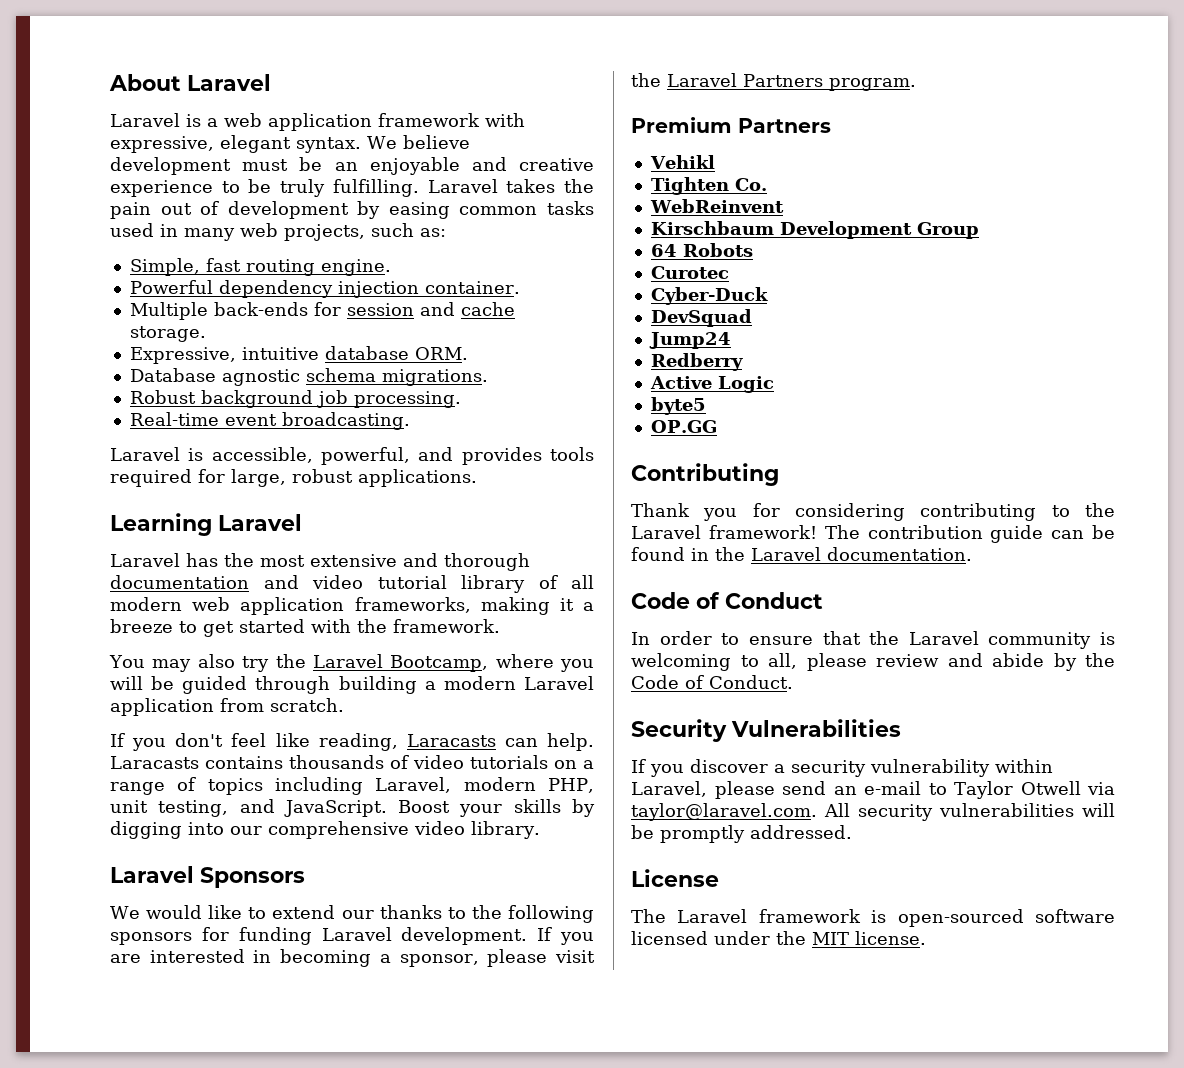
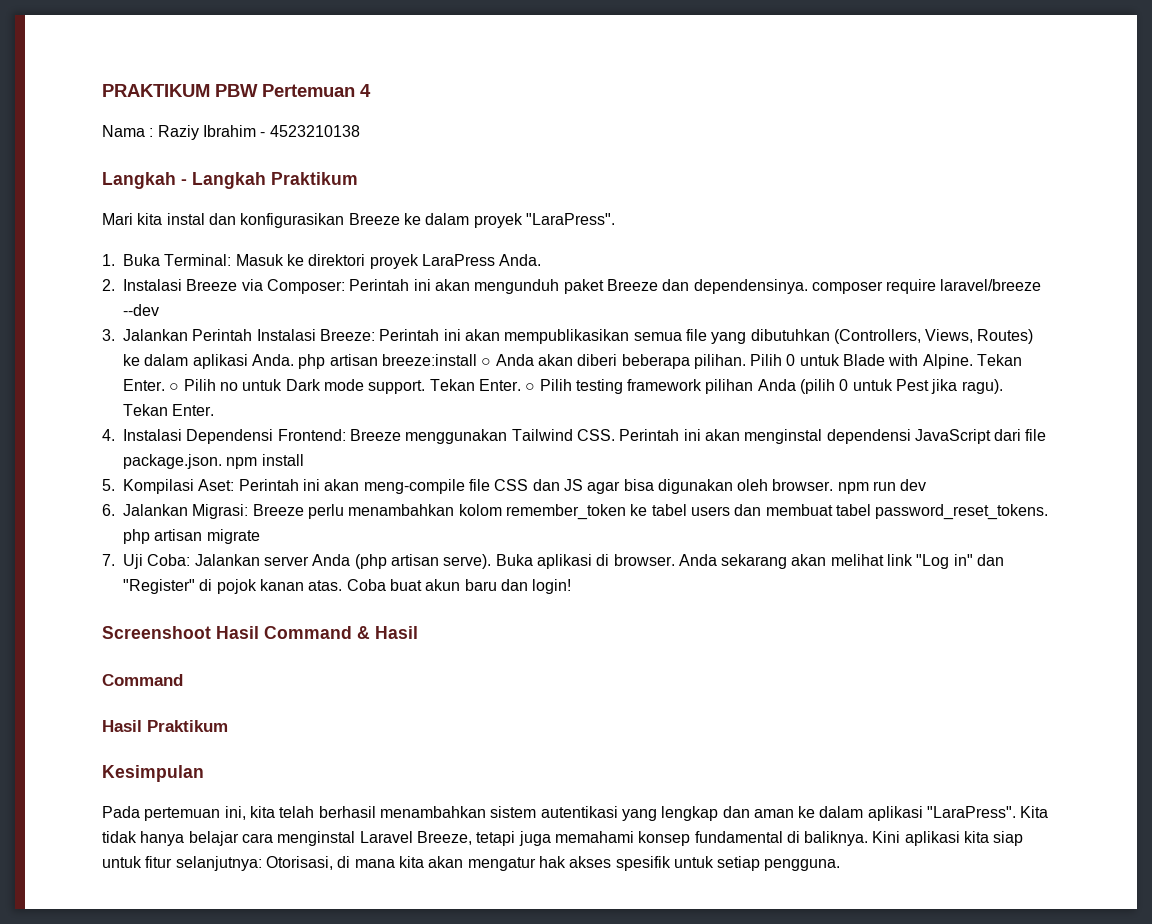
- About Laravel
- Laravel is a web application framework with expressive, elegant syntax. We believe development must be an enjoyable and creative experience to be truly fulfilling. Laravel takes the pain out of development by easing common tasks used in many web projects, such as:
- Simple, fast routing engine.
- Powerful dependency injection container.
- Multiple back-ends for session and cache storage.
- Expressive, intuitive database ORM.
- Database agnostic schema migrations.
- Robust background job processing.
- Real-time event broadcasting.
- Laravel is accessible, powerful, and provides tools required for large, robust applications.
- Learning Laravel
- Laravel has the most extensive and thorough documentation and video tutorial library of all modern web application frameworks, making it a breeze to get started with the framework.
- You may also try the Laravel Bootcamp, where you will be guided through building a modern Laravel application from scratch.
- If you don't feel like reading, Laracasts can help. Laracasts contains thousands of video tutorials on a range of topics including Laravel, modern PHP, unit testing, and JavaScript. Boost your skills by digging into our comprehensive video library.
- Laravel Sponsors
- We would like to extend our thanks to the following sponsors for funding Laravel development. If you are interested in becoming a sponsor, please visit the Laravel Partners program.
- Premium Partners
- Vehikl
- Tighten Co.
- WebReinvent
- Kirschbaum Development Group
- 64 Robots
- Curotec
- Cyber-Duck
- DevSquad
- Jump24
- Redberry
- Active Logic
- byte5
- OP.GG
- Contributing
- Thank you for considering contributing to the Laravel framework! The contribution guide can be found in the Laravel documentation.
- Code of Conduct
- In order to ensure that the Laravel community is welcoming to all, please review and abide by the Code of Conduct.
- Security Vulnerabilities
- If you discover a security vulnerability within Laravel, please send an e-mail to Taylor Otwell via taylor@laravel.com. All security vulnerabilities will be promptly addressed.
- License
- The Laravel framework is open-sourced software licensed under the MIT license.
+ PRAKTIKUM PBW Pertemuan 4
+ Nama : Raziy Ibrahim - 4523210138
+ Langkah - Langkah Praktikum
+ Mari kita instal dan konfigurasikan Breeze ke dalam proyek "LaraPress".
+ 1. Buka Terminal: Masuk ke direktori proyek LaraPress Anda.
+ 2. Instalasi Breeze via Composer: Perintah ini akan mengunduh paket Breeze dan dependensinya. composer require laravel/breeze --dev
+ 3. Jalankan Perintah Instalasi Breeze: Perintah ini akan mempublikasikan semua file yang dibutuhkan (Controllers, Views, Routes) ke dalam aplikasi Anda. php artisan breeze:install ○ Anda akan diberi beberapa pilihan. Pilih 0 untuk Blade with Alpine. Tekan Enter. ○ Pilih no untuk Dark mode support. Tekan Enter. ○ Pilih testing framework pilihan Anda (pilih 0 untuk Pest jika ragu). Tekan Enter.
+ 4. Instalasi Dependensi Frontend: Breeze menggunakan Tailwind CSS. Perintah ini akan menginstal dependensi JavaScript dari file package.json. npm install
+ 5. Kompilasi Aset: Perintah ini akan meng-compile file CSS dan JS agar bisa digunakan oleh browser. npm run dev
+ 6. Jalankan Migrasi: Breeze perlu menambahkan kolom remember_token ke tabel users dan membuat tabel password_reset_tokens. php artisan migrate
+ 7. Uji Coba: Jalankan server Anda (php artisan serve). Buka aplikasi di browser. Anda sekarang akan melihat link "Log in" dan "Register" di pojok kanan atas. Coba buat akun baru dan login!
+ Screenshoot Hasil Command & Hasil
+ Command
+ Hasil Praktikum
+ Kesimpulan
+ Pada pertemuan ini, kita telah berhasil menambahkan sistem autentikasi yang lengkap dan aman ke dalam aplikasi "LaraPress". Kita tidak hanya belajar cara menginstal Laravel Breeze, tetapi juga memahami konsep fundamental di baliknya. Kini aplikasi kita siap untuk fitur selanjutnya: Otorisasi, di mana kita akan mengatur hak akses spesifik untuk setiap pengguna.

